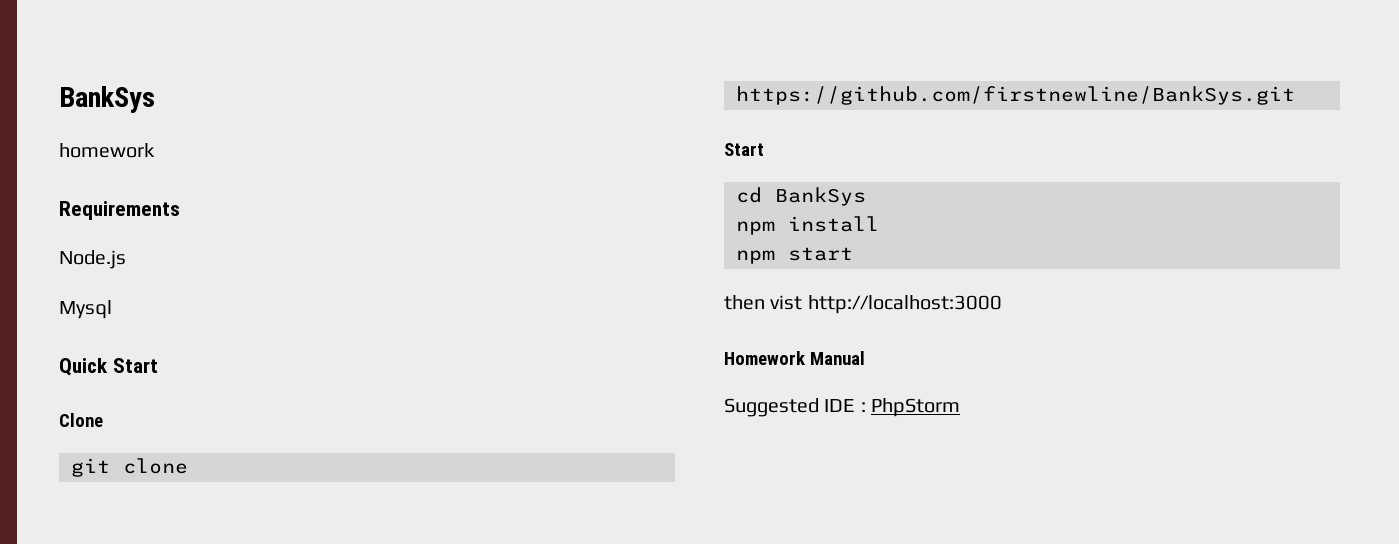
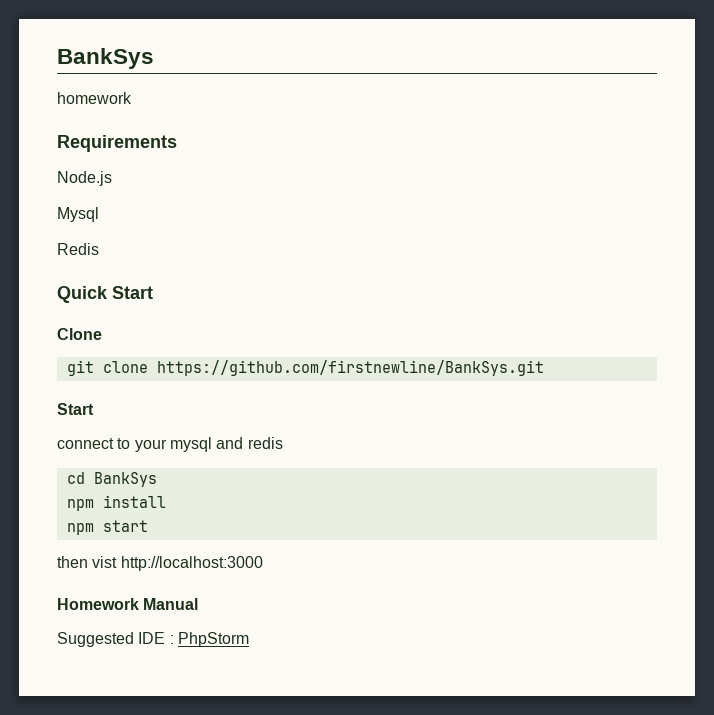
+ Redis
+ connect to your mysql and redis

